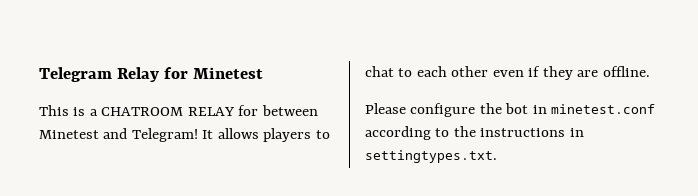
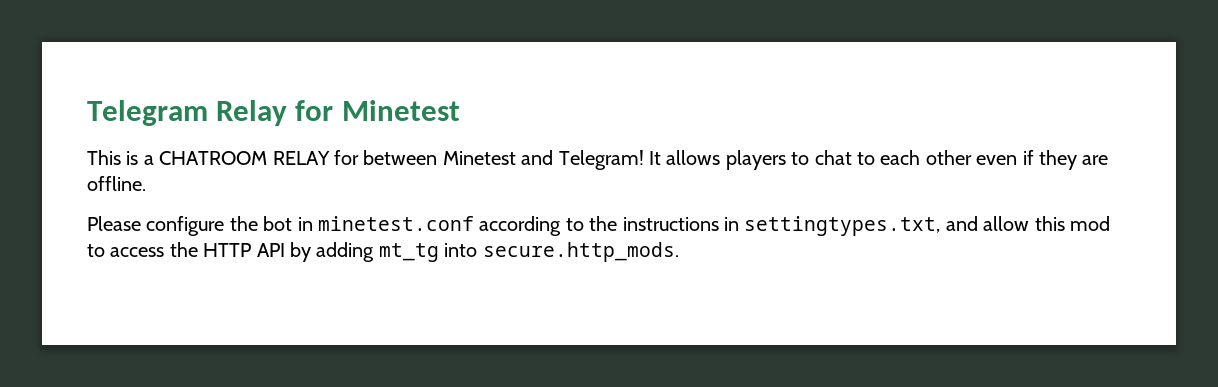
- Please configure the bot in minetest.conf according to the instructions in settingtypes.txt.
+ Please configure the bot in minetest.conf according to the instructions in settingtypes.txt, and allow this mod to access the HTTP API by adding mt_tg into secure.http_mods.

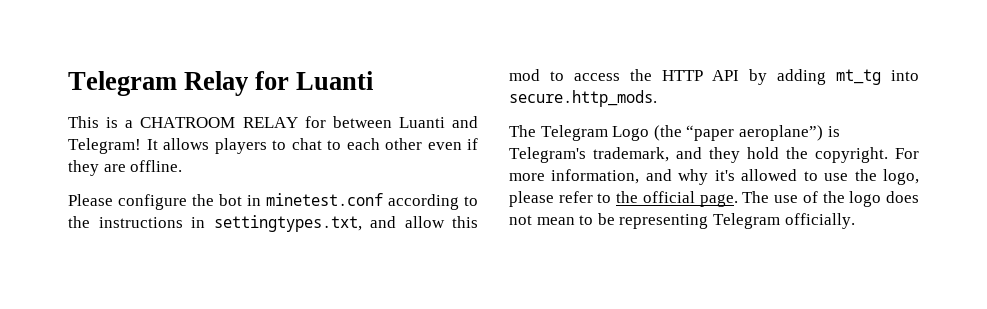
- Telegram Relay for Minetest
+ Telegram Relay for Luanti
- This is a CHATROOM RELAY for between Minetest and Telegram!
+ This is a CHATROOM RELAY for between Luanti and Telegram!
+ The Telegram Logo (the “paper aeroplane”) is Telegram's trademark, and they hold the copyright. For more information, and why it's allowed to use the logo, please refer to the official page. The use of the logo does not mean to be representing Telegram officially.

